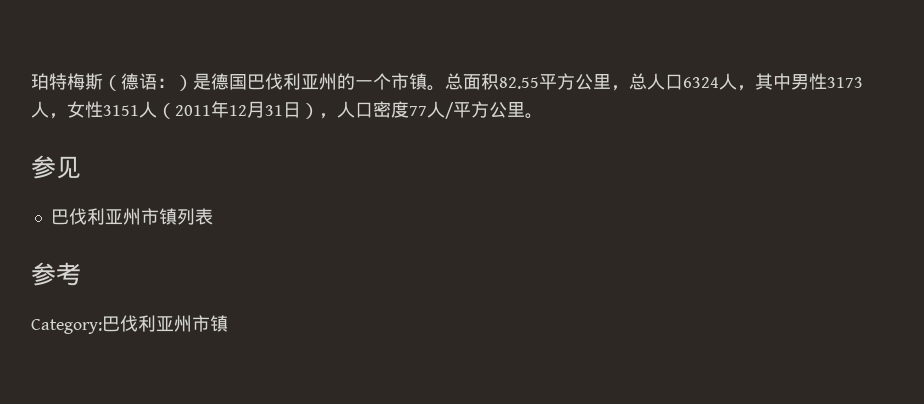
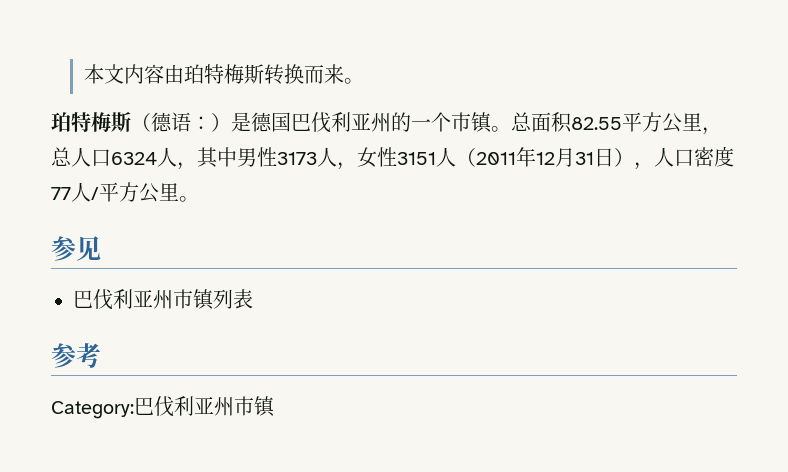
+ 本文内容由珀特梅斯转换而来。

